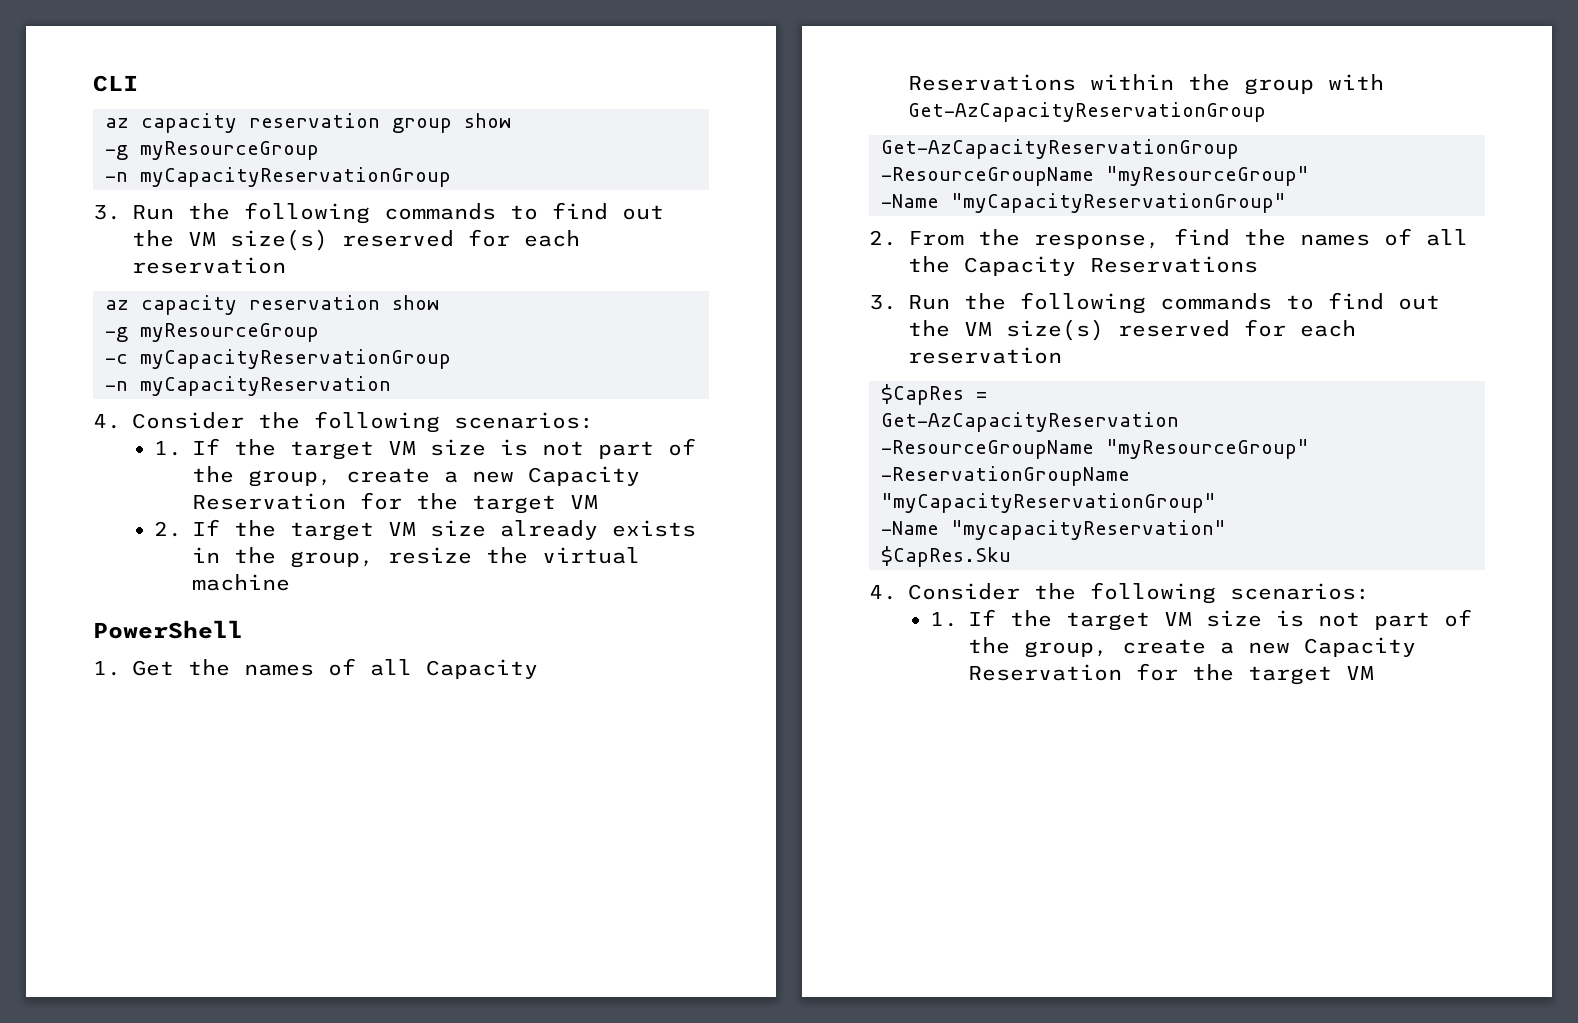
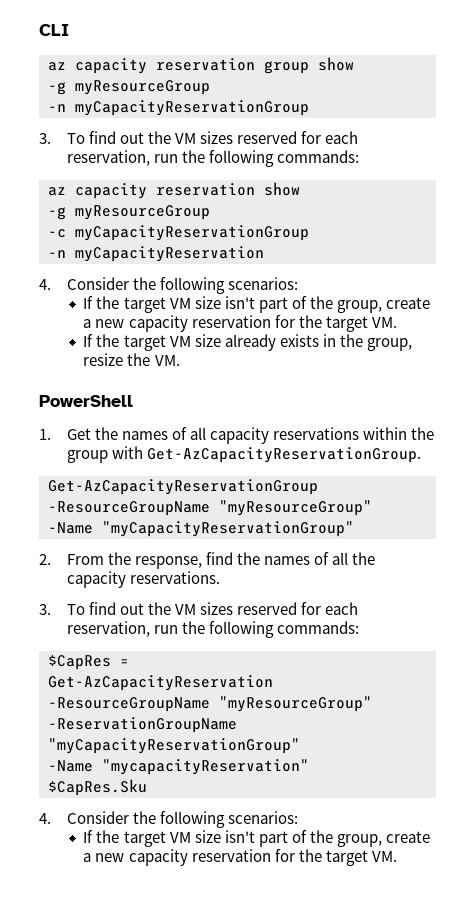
  -n myCapacityReservationGroup
- 3. Run the following commands to find out the VM size(s) reserved for each reservation
+ 3. To find out the VM sizes reserved for each reservation, run the following commands:
  -n myCapacityReservation
  4. Consider the following scenarios:
- 1. If the target VM size is not part of the group, create a new Capacity Reservation for the target VM
- 2. If the target VM size already exists in the group, resize the virtual machine
+ If the target VM size isn't part of the group, create a new capacity reservation for the target VM.
+ If the target VM size already exists in the group, resize the VM.
- 1. Get the names of all Capacity Reservations within the group with Get-AzCapacityReservationGroup
+ 1. Get the names of all capacity reservations within the group with Get-AzCapacityReservationGroup.
- 2. From the response, find the names of all the Capacity Reservations
- 3. Run the following commands to find out the VM size(s) reserved for each reservation
+ 2. From the response, find the names of all the capacity reservations.
+ 3. To find out the VM sizes reserved for each reservation, run the following commands:
  $CapRes.Sku
  4. Consider the following scenarios:
- 1. If the target VM size is not part of the group, create a new Capacity Reservation for the target VM
+ If the target VM size isn't part of the group, create a new capacity reservation for the target VM.

